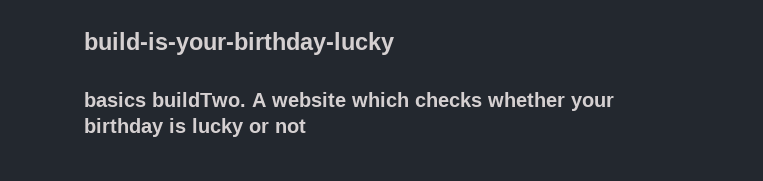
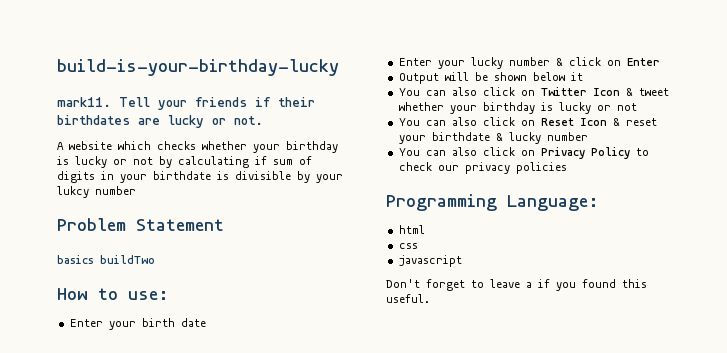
- basics buildTwo. A website which checks whether your birthday is lucky or not
+ mark11. Tell your friends if their birthdates are lucky or not.
+ A website which checks whether your birthday is lucky or not by calculating if sum of digits in your birthdate is divisible by your lukcy number
+ Problem Statement
+ basics buildTwo
+ How to use:
+ Enter your birth date
+ Enter your lucky number & click on Enter
+ Output will be shown below it
+ You can also click on Twitter Icon & tweet whether your birthday is lucky or not
+ You can also click on Reset Icon & reset your birthdate & lucky number
+ You can also click on Privacy Policy to check our privacy policies
+ Programming Language:
+ html
+ css
+ javascript
+ Don't forget to leave a if you found this useful.

